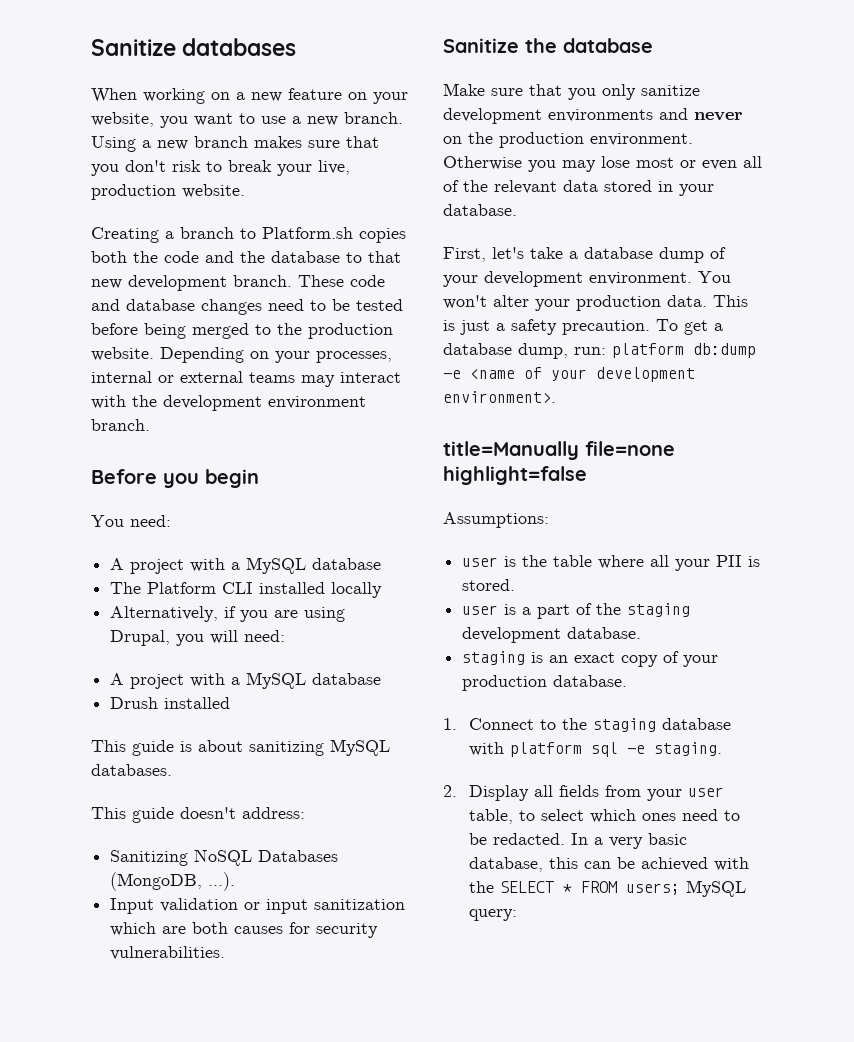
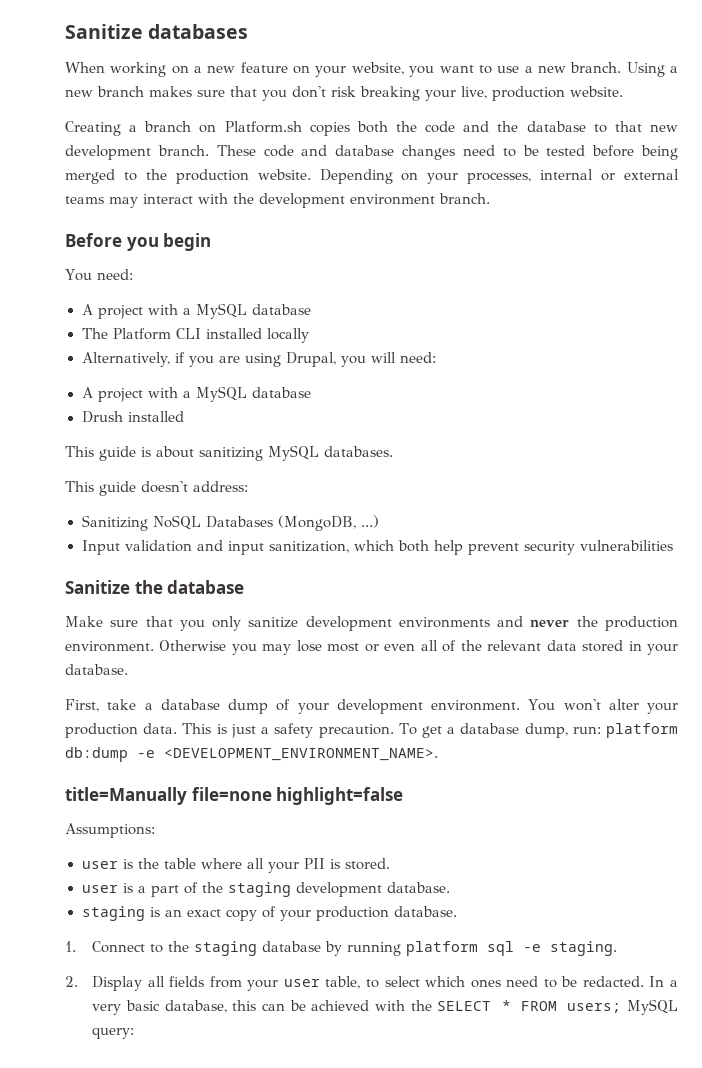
- Using a new branch makes sure that you don't risk to break your live, production website.
+ Using a new branch makes sure that you don't risk breaking your live, production website.
- Creating a branch to Platform.sh copies both the code and the database to that new development branch.
+ Creating a branch on Platform.sh copies both the code and the database to that new development branch.
- Sanitizing NoSQL Databases (MongoDB, ...).
+ Sanitizing NoSQL Databases (MongoDB, ...)
- Input validation or input sanitization which are both causes for security vulnerabilities.
+ Input validation and input sanitization, which both help prevent security vulnerabilities
- Make sure that you only sanitize development environments and never on the production environment.
+ Make sure that you only sanitize development environments and never the production environment.
- First, let's take a database dump of your development environment.
+ First, take a database dump of your development environment.
- To get a database dump, run: platform db:dump -e <name of your development environment>.
+ To get a database dump, run: platform db:dump -e <DEVELOPMENT_ENVIRONMENT_NAME>.
- 1. Connect to the staging database with platform sql -e staging.
+ 1. Connect to the staging database by running platform sql -e staging.

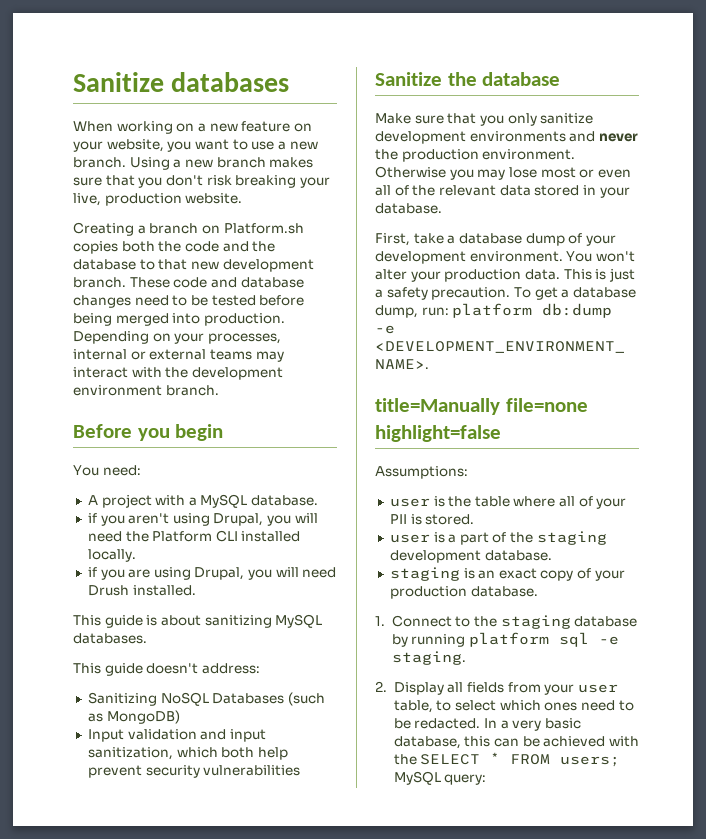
- These code and database changes need to be tested before being merged to the production website.
+ These code and database changes need to be tested before being merged into production.
  You need:
- A project with a MySQL database
- The Platform CLI installed locally
- Alternatively, if you are using Drupal, you will need:
- A project with a MySQL database
- Drush installed
+ A project with a MySQL database.
+ if you aren't using Drupal, you will need the Platform CLI installed locally.
+ if you are using Drupal, you will need Drush installed.
- Sanitizing NoSQL Databases (MongoDB, ...)
+ Sanitizing NoSQL Databases (such as MongoDB)
- user is the table where all your PII is stored.
+ user is the table where all of your PII is stored.

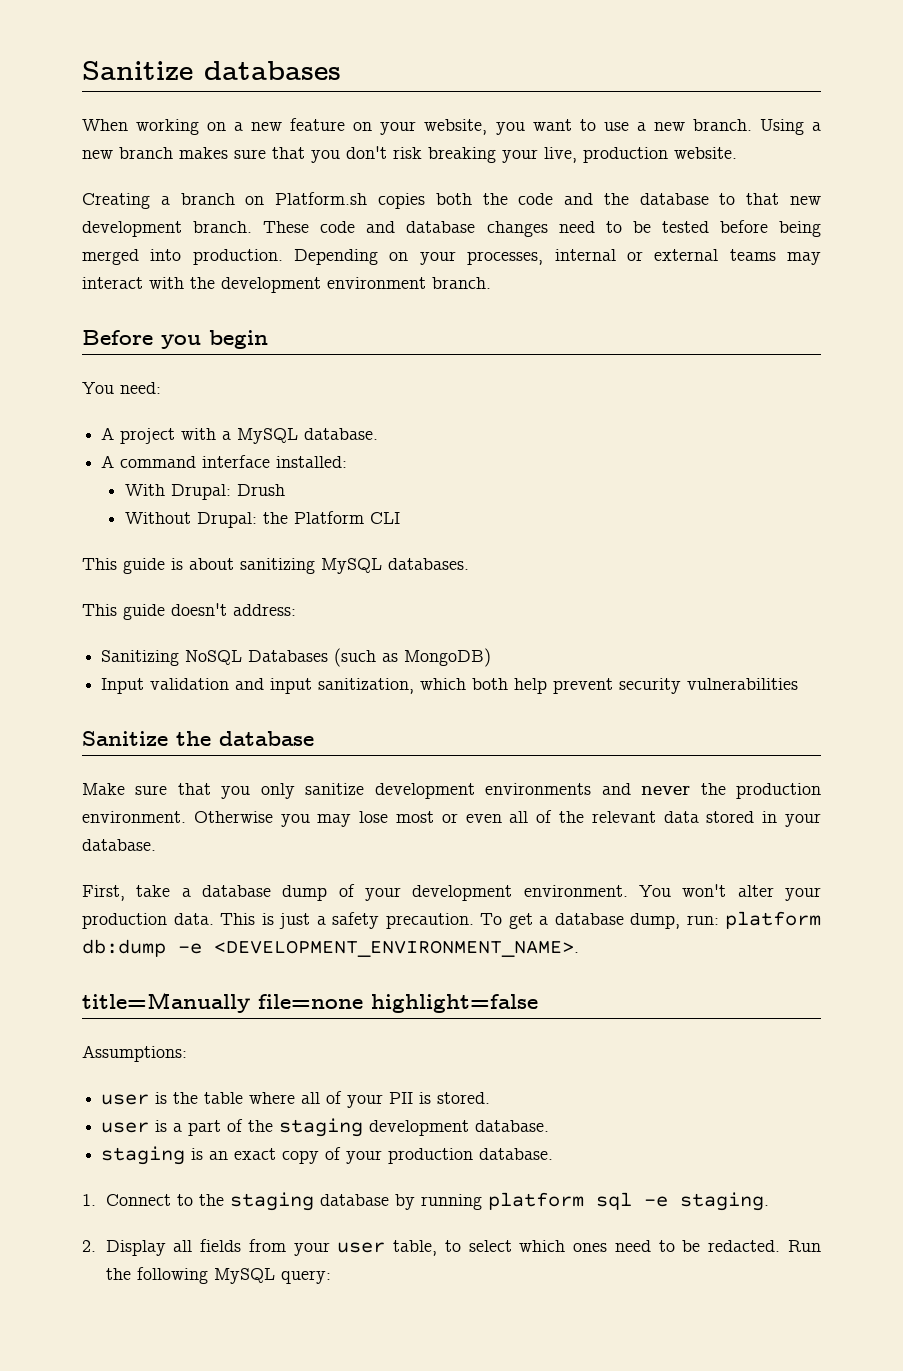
- if you aren't using Drupal, you will need the Platform CLI installed locally.
- if you are using Drupal, you will need Drush installed.
+ A command interface installed:
+ With Drupal: Drush
+ Without Drupal: the Platform CLI
- In a very basic database, this can be achieved with the SELECT * FROM users; MySQL query:
+ Run the following MySQL query:

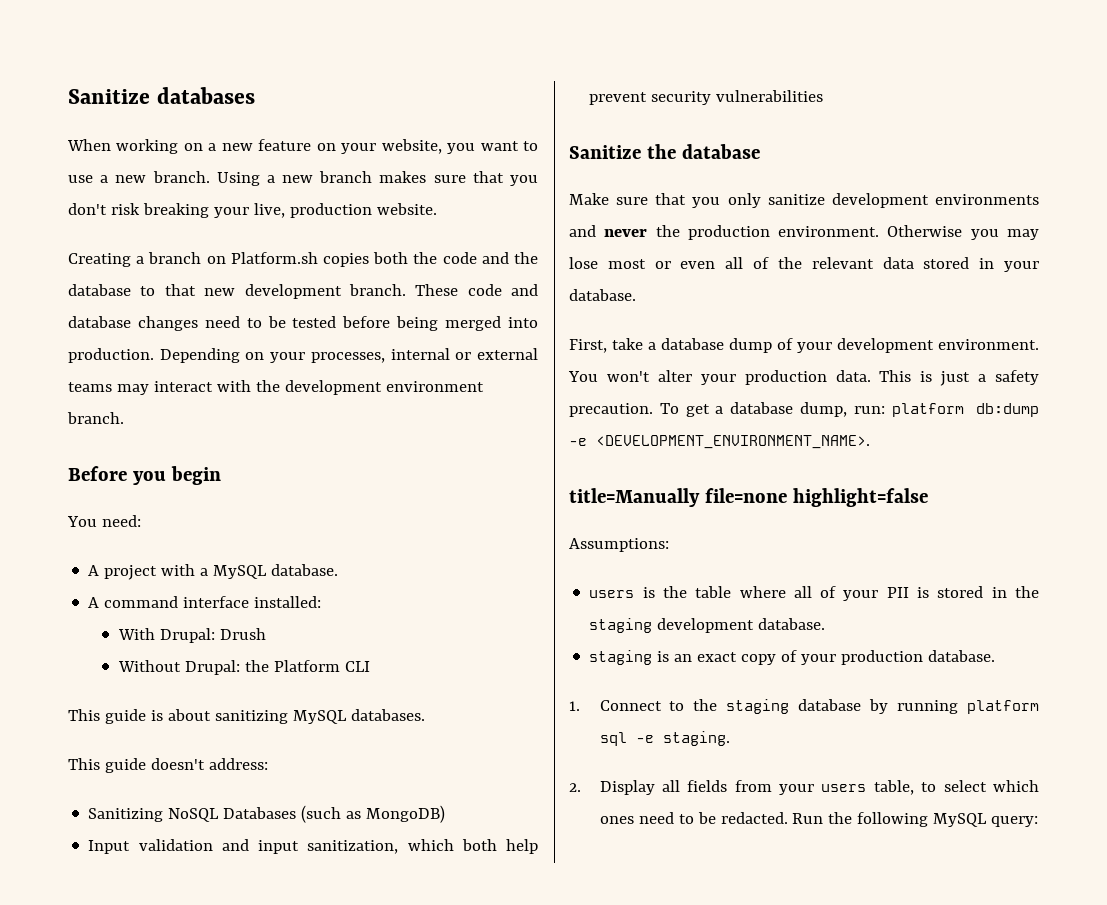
- user is the table where all of your PII is stored.
- user is a part of the staging development database.
+ users is the table where all of your PII is stored in the staging development database.
- 2. Display all fields from your user table, to select which ones need to be redacted.
+ 2. Display all fields from your users table, to select which ones need to be redacted.

